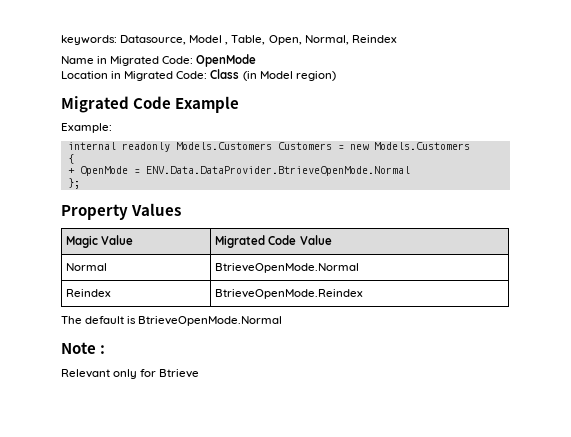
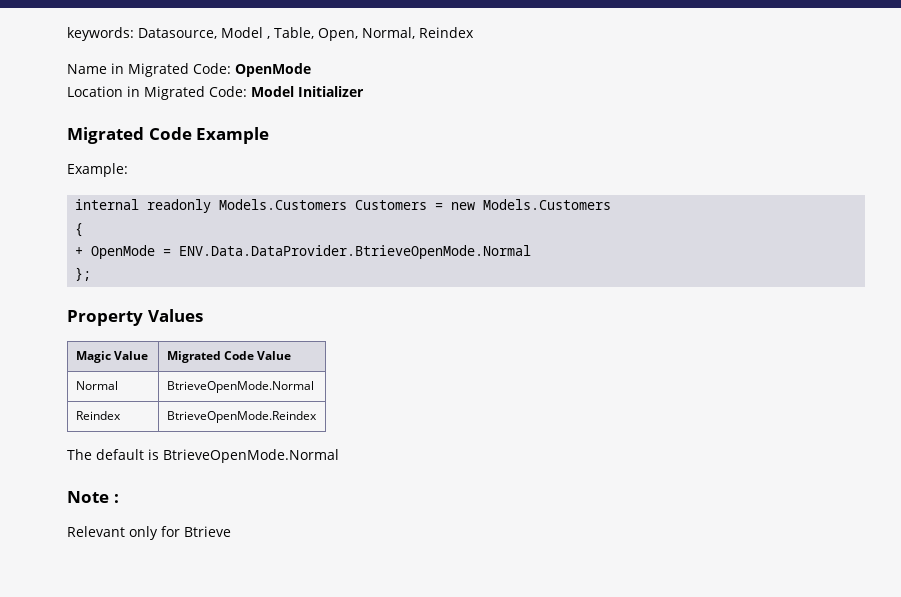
- Location in Migrated Code: Class (in Model region)
+ Location in Migrated Code: Model Initializer

